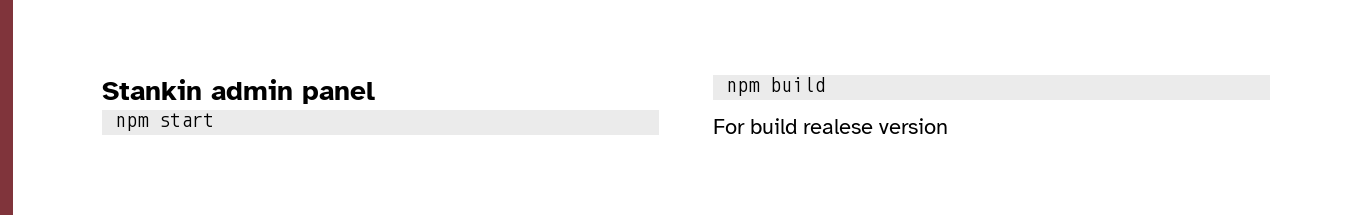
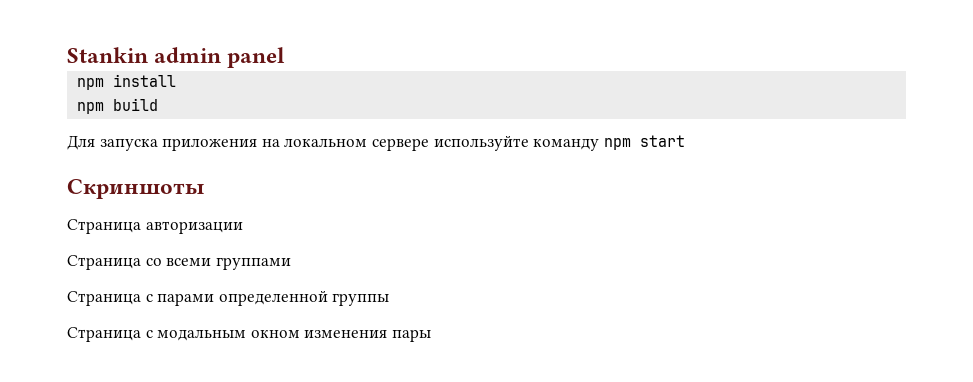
- npm start
+ npm install
- For build realese version
+ Для запуска приложения на локальном сервере используйте команду npm start
+ Скриншоты
+ Страница авторизации
+ Страница со всеми группами
+ Страница с парами определенной группы
+ Страница с модальным окном изменения пары

